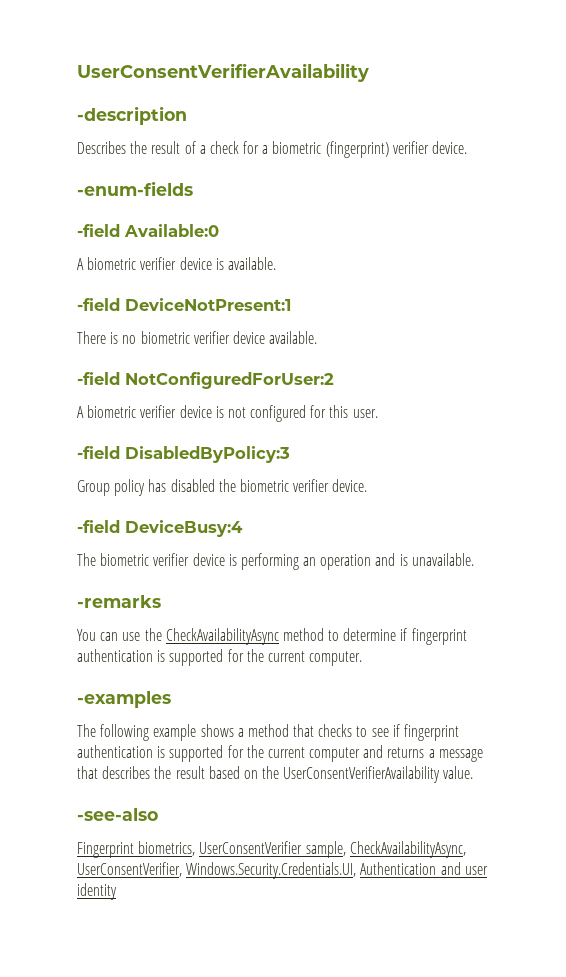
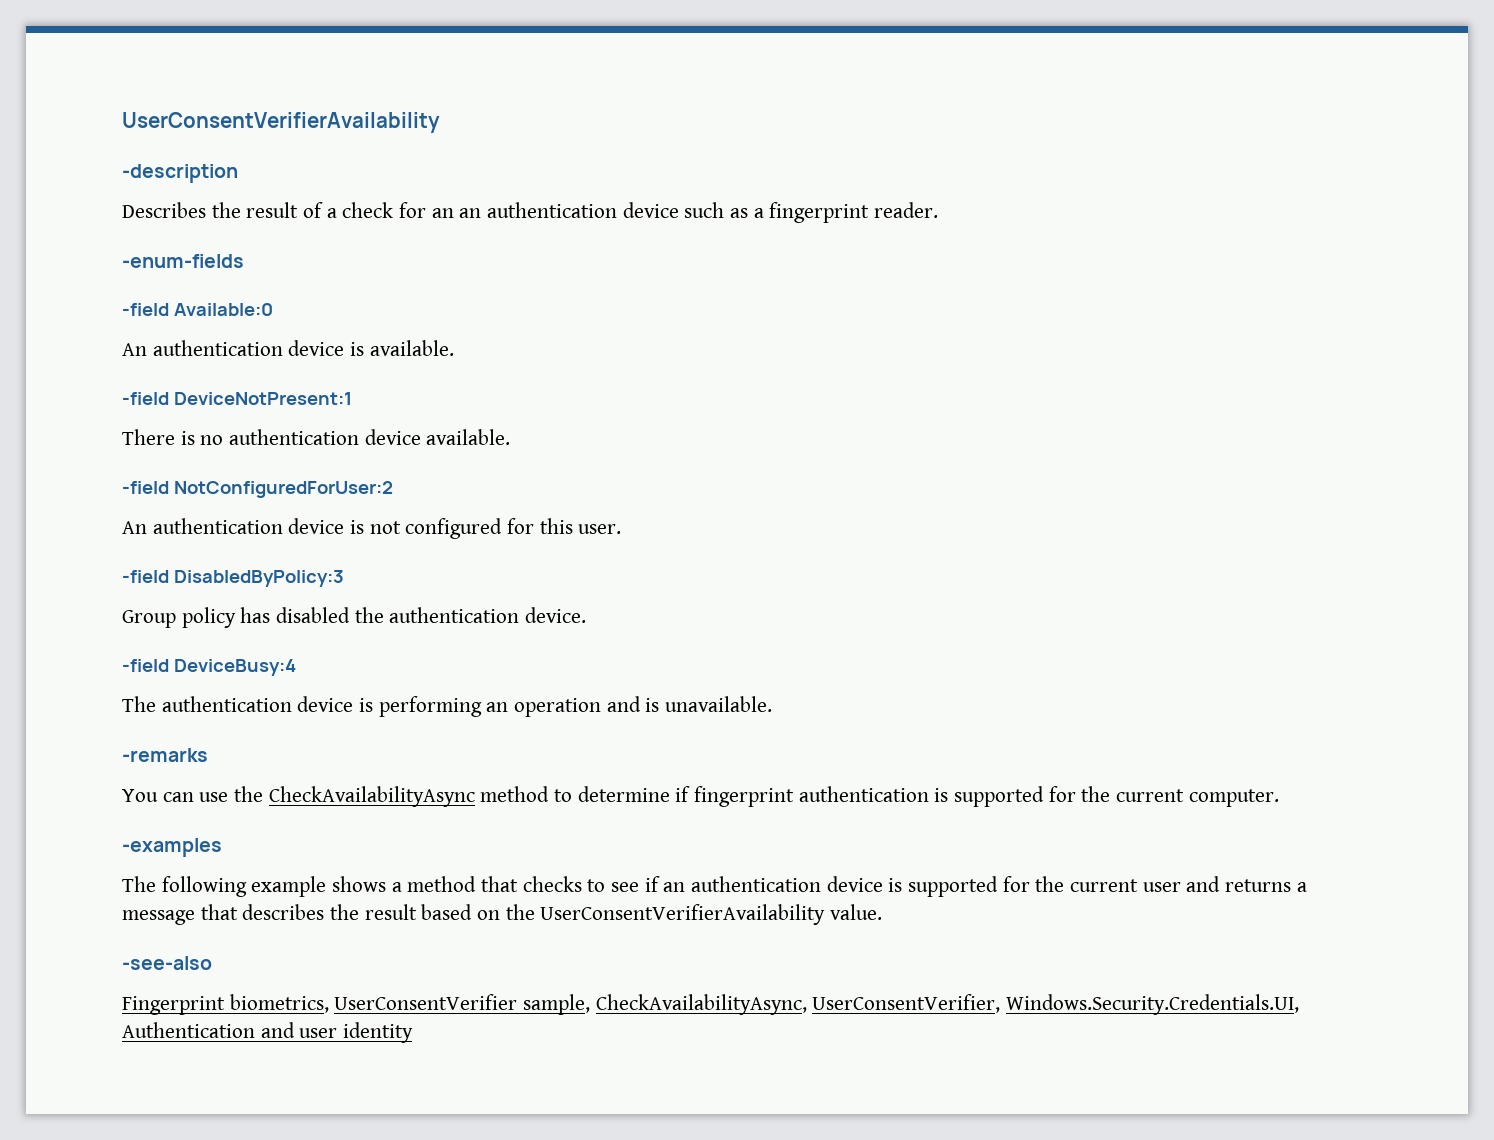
- Describes the result of a check for a biometric (fingerprint) verifier device.
+ Describes the result of a check for an an authentication device such as a fingerprint reader.
- A biometric verifier device is available.
+ An authentication device is available.
- There is no biometric verifier device available.
+ There is no authentication device available.
- A biometric verifier device is not configured for this user.
+ An authentication device is not configured for this user.
- Group policy has disabled the biometric verifier device.
+ Group policy has disabled the authentication device.
- The biometric verifier device is performing an operation and is unavailable.
+ The authentication device is performing an operation and is unavailable.
- The following example shows a method that checks to see if fingerprint authentication is supported for the current computer and returns a message that describes the result based on the UserConsentVerifierAvailability value.
+ The following example shows a method that checks to see if an authentication device is supported for the current user and returns a message that describes the result based on the UserConsentVerifierAvailability value.

